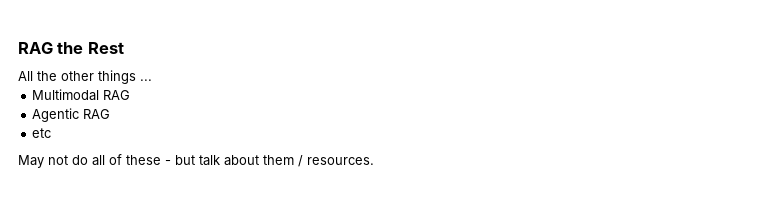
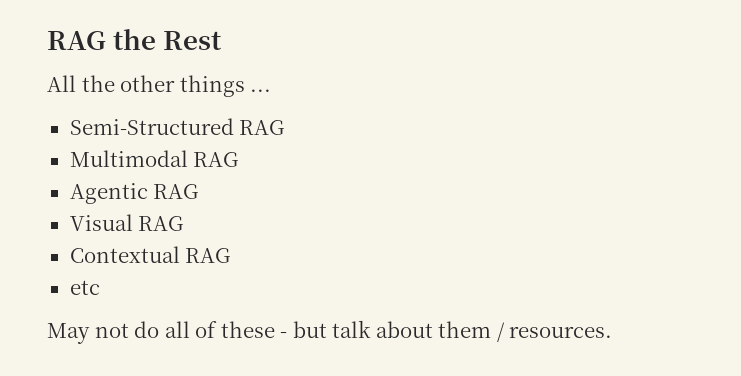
+ Semi-Structured RAG
+ Visual RAG
+ Contextual RAG

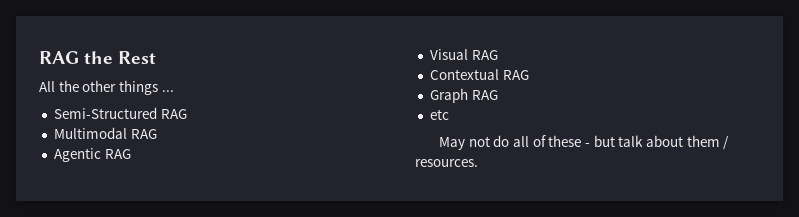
+ Graph RAG

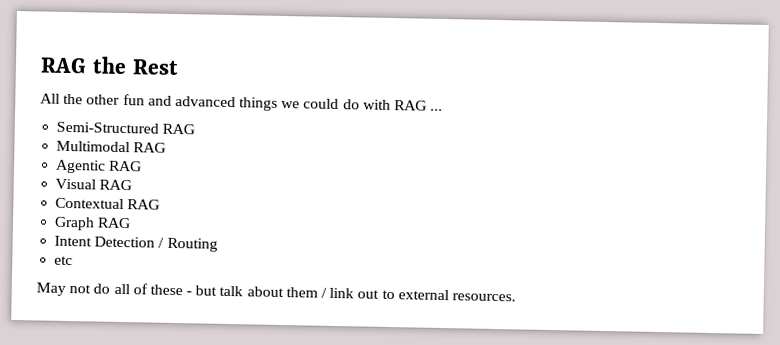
- All the other things ...
+ All the other fun and advanced things we could do with RAG ...
+ Intent Detection / Routing
- May not do all of these - but talk about them / resources.
+ May not do all of these - but talk about them / link out to external resources.

